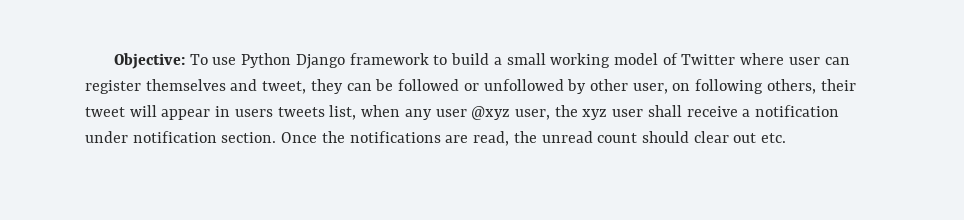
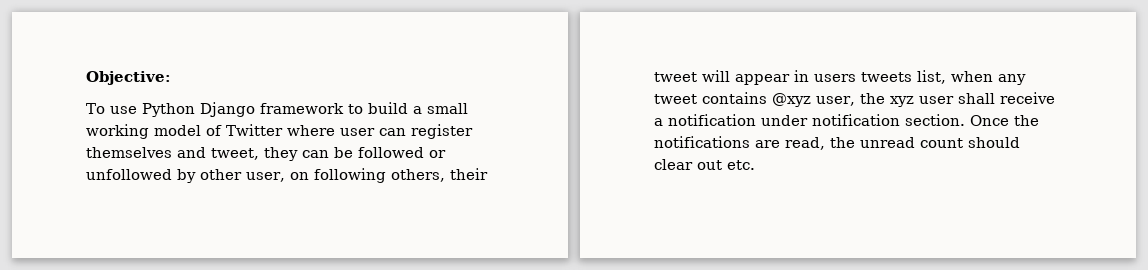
- Objective: To use Python Django framework to build a small working model of Twitter where user can register themselves and tweet, they can be followed or unfollowed by other user, on following others, their tweet will appear in users tweets list, when any user @xyz user, the xyz user shall receive a notification under notification section.
+ Objective:
+ To use Python Django framework to build a small working model of Twitter where user can register themselves and tweet, they can be followed or unfollowed by other user, on following others, their tweet will appear in users tweets list, when any tweet contains @xyz user, the xyz user shall receive a notification under notification section.

